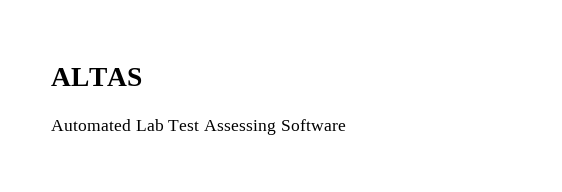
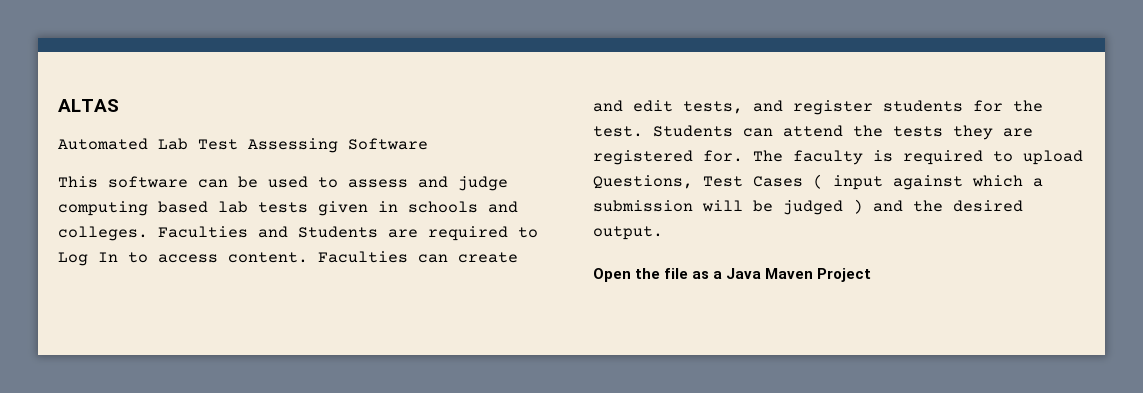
+ This software can be used to assess and judge computing based lab tests given in schools and colleges. Faculties and Students are required to Log In to access content. Faculties can create and edit tests, and register students for the test. Students can attend the tests they are registered for. The faculty is required to upload Questions, Test Cases ( input against which a submission will be judged ) and the desired output.
+ Open the file as a Java Maven Project

